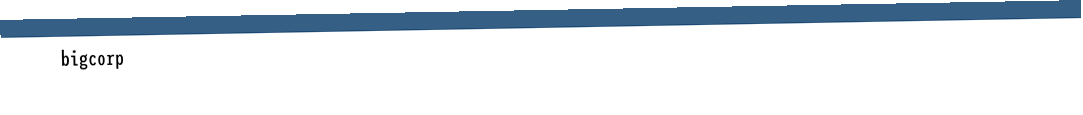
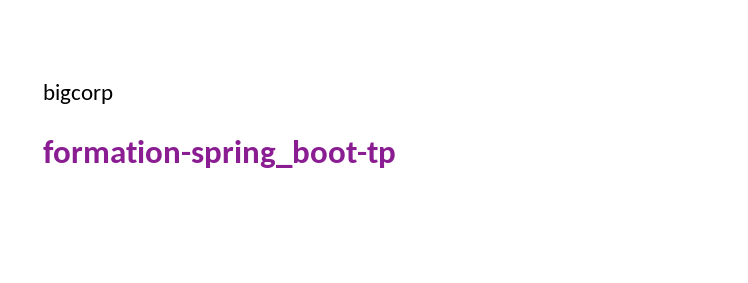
+ formation-spring_boot-tp

